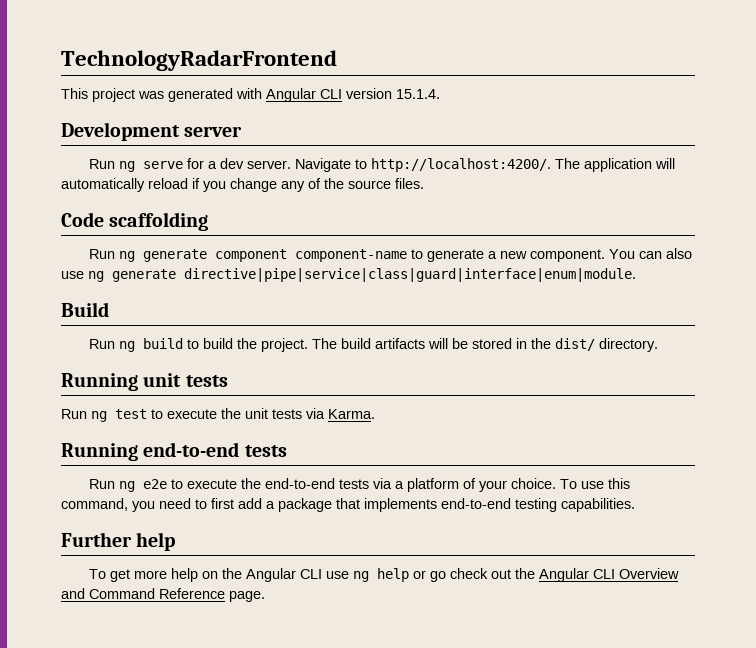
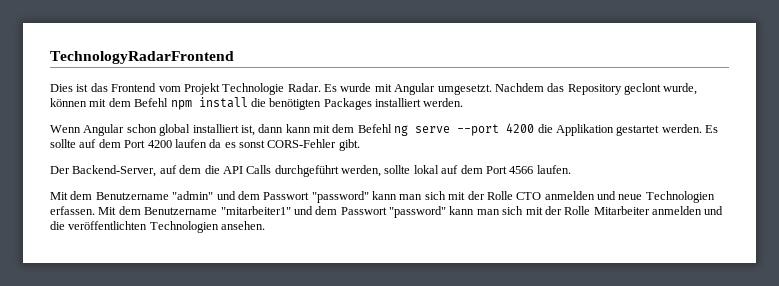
- This project was generated with Angular CLI version 15.1.4.
- Development server
- Run ng serve for a dev server. Navigate to http://localhost:4200/. The application will automatically reload if you change any of the source files.
- Code scaffolding
- Run ng generate component component-name to generate a new component. You can also use ng generate directive|pipe|service|class|guard|interface|enum|module.
- Build
- Run ng build to build the project. The build artifacts will be stored in the dist/ directory.
- Running unit tests
- Run ng test to execute the unit tests via Karma.
- Running end-to-end tests
- Run ng e2e to execute the end-to-end tests via a platform of your choice. To use this command, you need to first add a package that implements end-to-end testing capabilities.
- Further help
- To get more help on the Angular CLI use ng help or go check out the Angular CLI Overview and Command Reference page.
+ Dies ist das Frontend vom Projekt Technologie Radar. Es wurde mit Angular umgesetzt. Nachdem das Repository geclont wurde, können mit dem Befehl npm install die benötigten Packages installiert werden.
+ Wenn Angular schon global installiert ist, dann kann mit dem Befehl ng serve --port 4200 die Applikation gestartet werden. Es sollte auf dem Port 4200 laufen da es sonst CORS-Fehler gibt.
+ Der Backend-Server, auf dem die API Calls durchgeführt werden, sollte lokal auf dem Port 4566 laufen.
+ Mit dem Benutzername "admin" und dem Passwort "password" kann man sich mit der Rolle CTO anmelden und neue Technologien erfassen. Mit dem Benutzername "mitarbeiter1" und dem Passwort "password" kann man sich mit der Rolle Mitarbeiter anmelden und die veröffentlichten Technologien ansehen.

